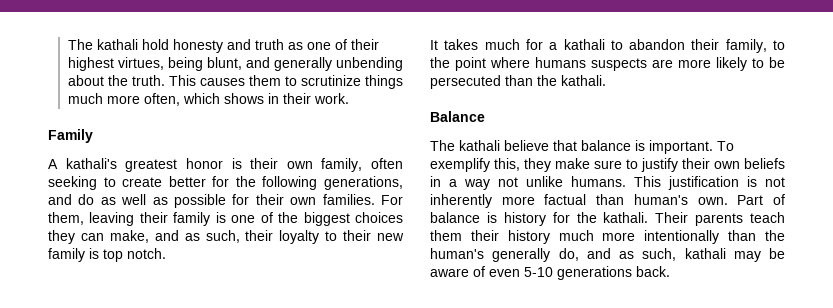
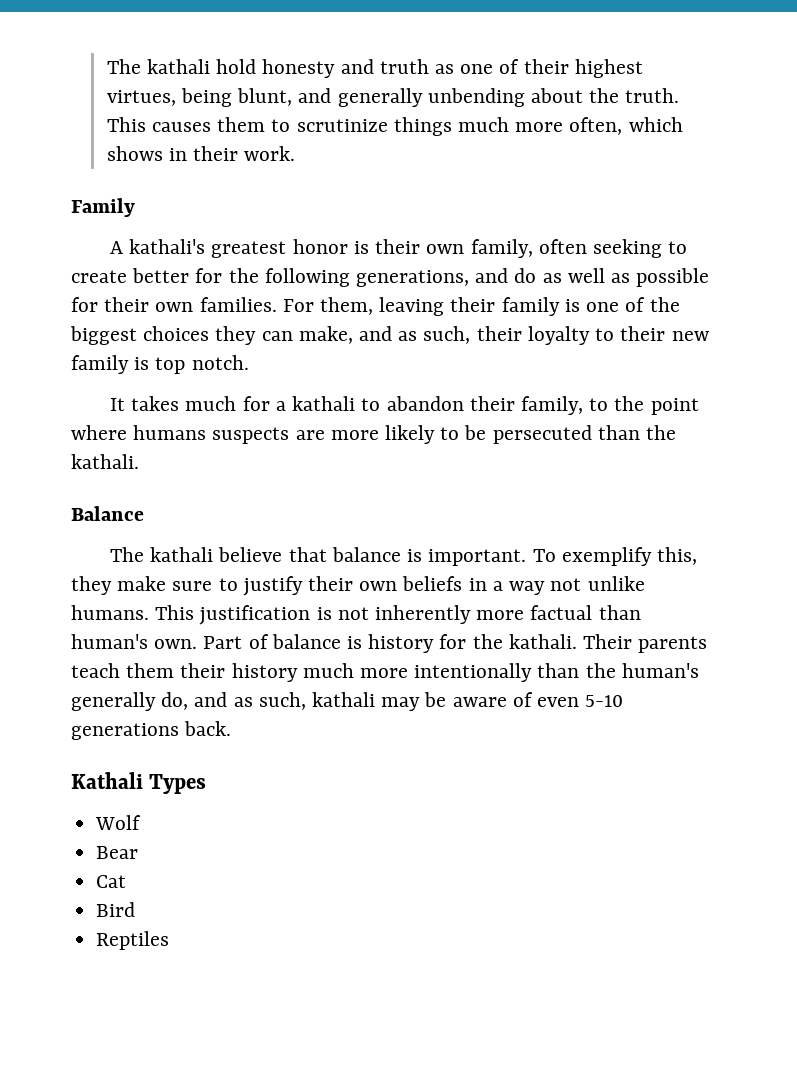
+ Kathali Types
+ Wolf
+ Bear
+ Cat
+ Bird
+ Reptiles

